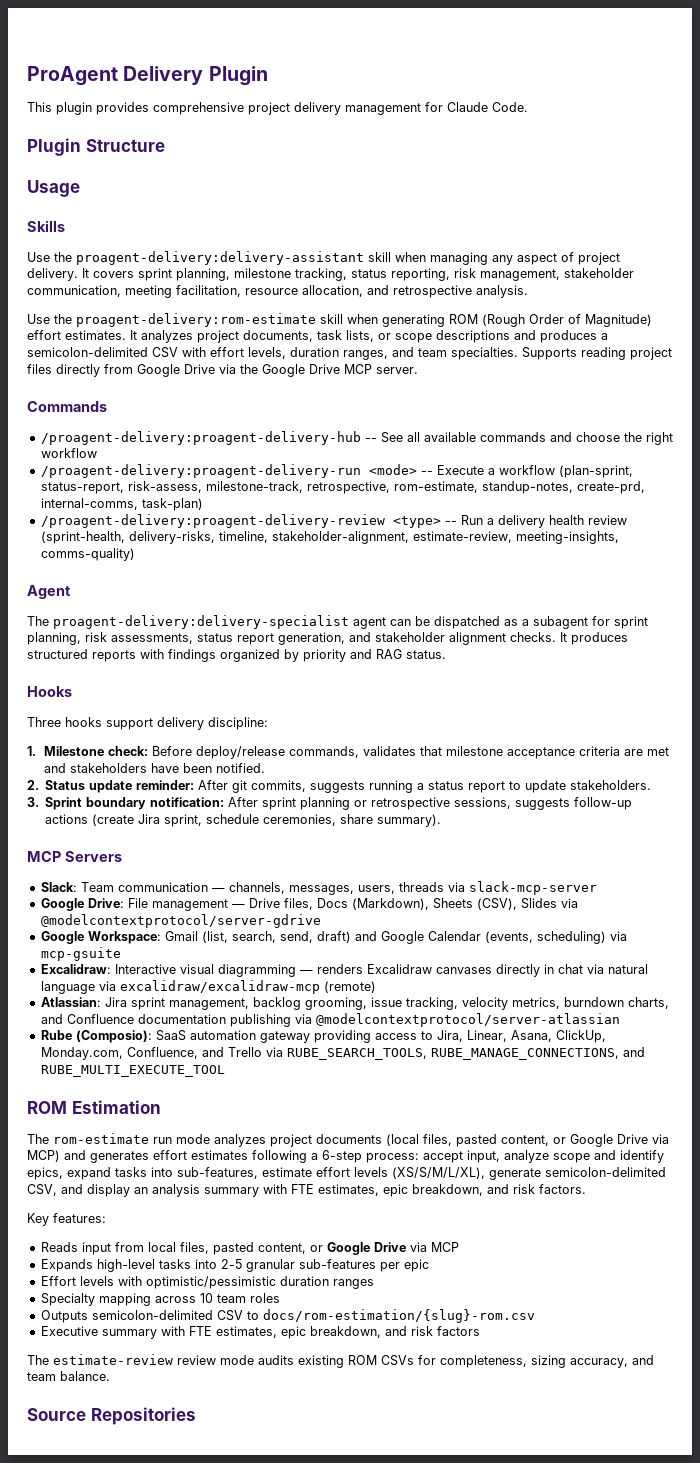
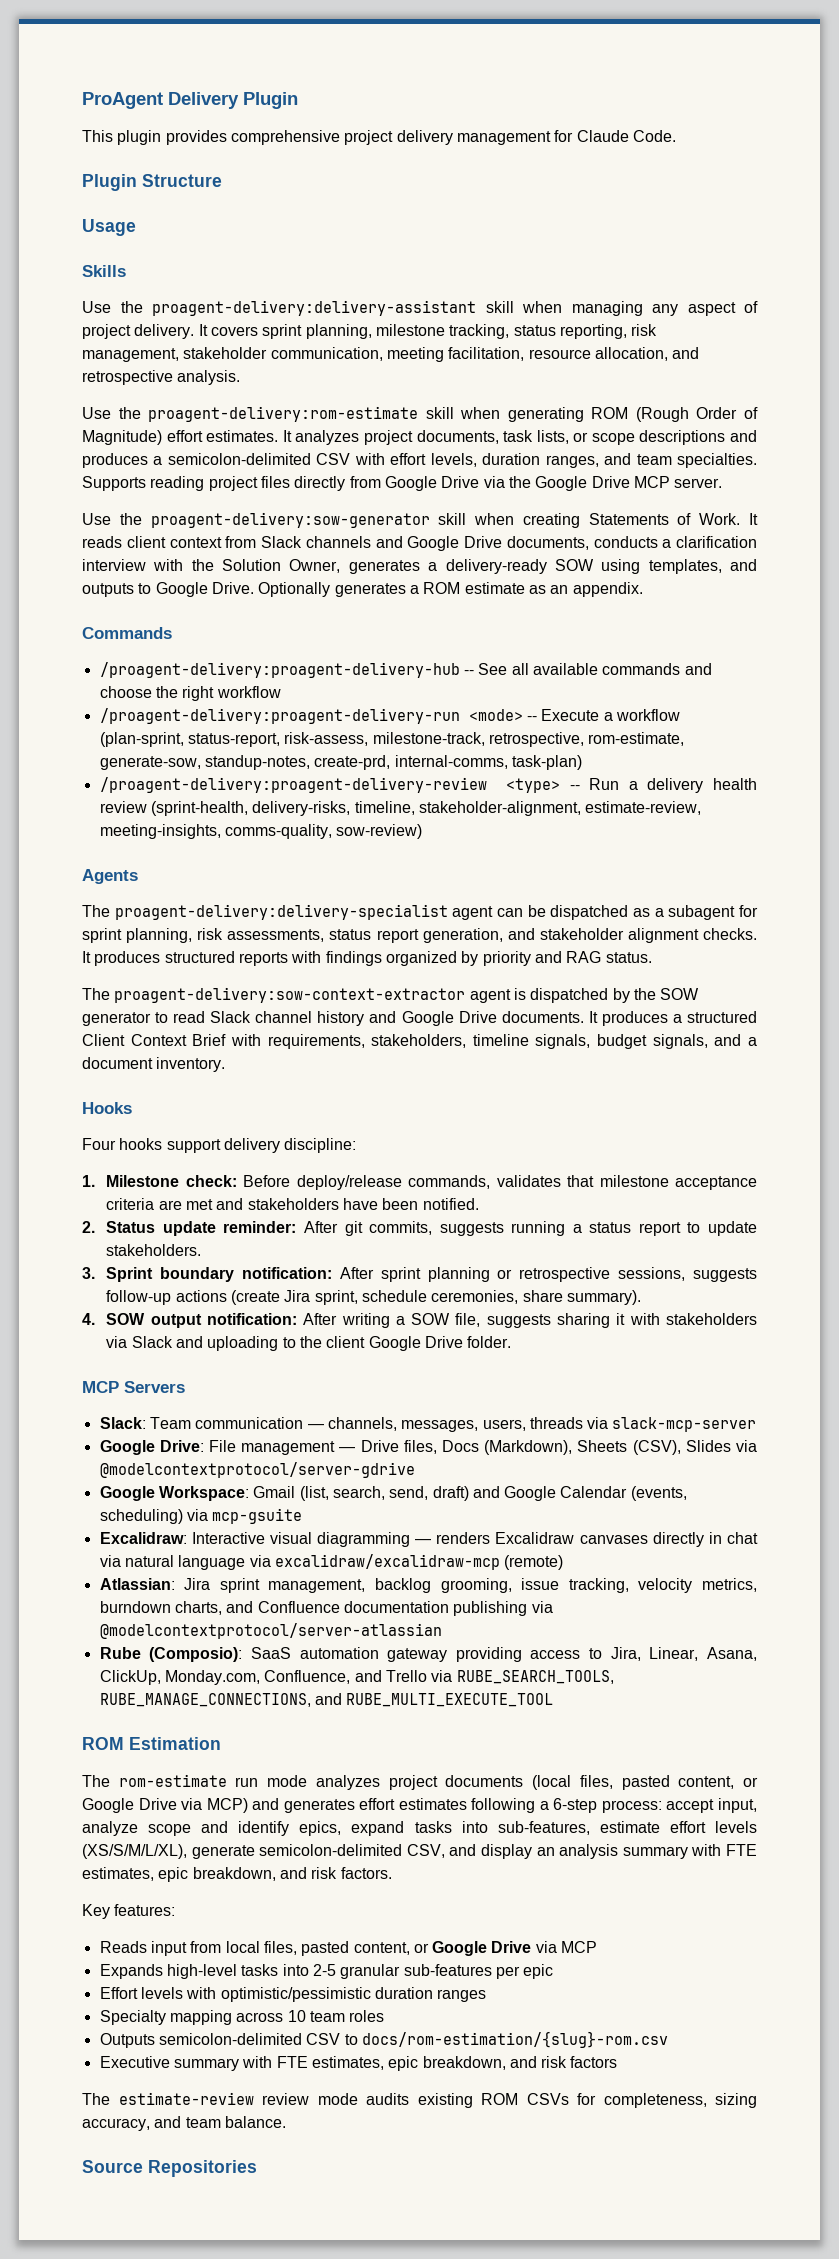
+ Use the proagent-delivery:sow-generator skill when creating Statements of Work. It reads client context from Slack channels and Google Drive documents, conducts a clarification interview with the Solution Owner, generates a delivery-ready SOW using templates, and outputs to Google Drive. Optionally generates a ROM estimate as an appendix.
- /proagent-delivery:proagent-delivery-run <mode> -- Execute a workflow (plan-sprint, status-report, risk-assess, milestone-track, retrospective, rom-estimate, standup-notes, create-prd, internal-comms, task-plan)
+ /proagent-delivery:proagent-delivery-run <mode> -- Execute a workflow (plan-sprint, status-report, risk-assess, milestone-track, retrospective, rom-estimate, generate-sow, standup-notes, create-prd, internal-comms, task-plan)
- /proagent-delivery:proagent-delivery-review <type> -- Run a delivery health review (sprint-health, delivery-risks, timeline, stakeholder-alignment, estimate-review, meeting-insights, comms-quality)
- Agent
+ /proagent-delivery:proagent-delivery-review <type> -- Run a delivery health review (sprint-health, delivery-risks, timeline, stakeholder-alignment, estimate-review, meeting-insights, comms-quality, sow-review)
+ Agents
+ The proagent-delivery:sow-context-extractor agent is dispatched by the SOW generator to read Slack channel history and Google Drive documents. It produces a structured Client Context Brief with requirements, stakeholders, timeline signals, budget signals, and a document inventory.
- Three hooks support delivery discipline:
+ Four hooks support delivery discipline:
+ 4. SOW output notification: After writing a SOW file, suggests sharing it with stakeholders via Slack and uploading to the client Google Drive folder.

